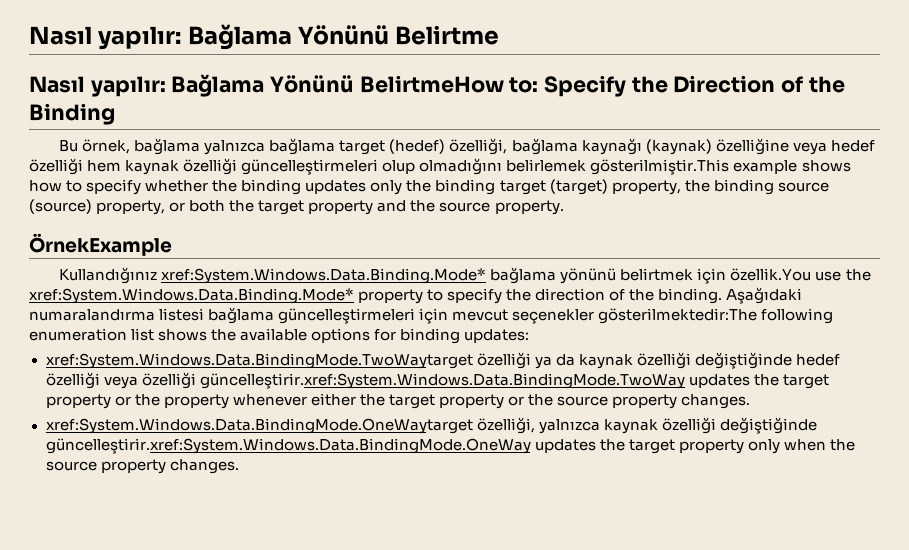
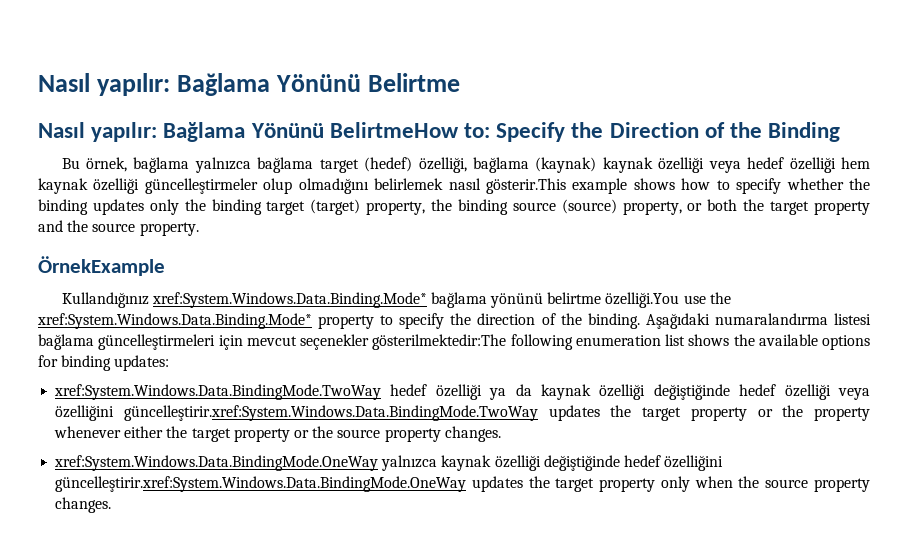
- Bu örnek, bağlama yalnızca bağlama target (hedef) özelliği, bağlama kaynağı (kaynak) özelliğine veya hedef özelliği hem kaynak özelliği güncelleştirmeleri olup olmadığını belirlemek gösterilmiştir.This example shows how to specify whether the binding updates only the binding target (target) property, the binding source (source) property, or both the target property and the source property.
+ Bu örnek, bağlama yalnızca bağlama target (hedef) özelliği, bağlama (kaynak) kaynak özelliği veya hedef özelliği hem kaynak özelliği güncelleştirmeler olup olmadığını belirlemek nasıl gösterir.This example shows how to specify whether the binding updates only the binding target (target) property, the binding source (source) property, or both the target property and the source property.
- Kullandığınız xref:System.Windows.Data.Binding.Mode* bağlama yönünü belirtmek için özellik.You use the xref:System.Windows.Data.Binding.Mode* property to specify the direction of the binding.
+ Kullandığınız xref:System.Windows.Data.Binding.Mode* bağlama yönünü belirtme özelliği.You use the xref:System.Windows.Data.Binding.Mode* property to specify the direction of the binding.
- xref:System.Windows.Data.BindingMode.TwoWaytarget özelliği ya da kaynak özelliği değiştiğinde hedef özelliği veya özelliği güncelleştirir.xref:System.Windows.Data.BindingMode.TwoWay updates the target property or the property whenever either the target property or the source property changes.
+ xref:System.Windows.Data.BindingMode.TwoWay hedef özelliği ya da kaynak özelliği değiştiğinde hedef özelliği veya özelliğini güncelleştirir.xref:System.Windows.Data.BindingMode.TwoWay updates the target property or the property whenever either the target property or the source property changes.
- xref:System.Windows.Data.BindingMode.OneWaytarget özelliği, yalnızca kaynak özelliği değiştiğinde güncelleştirir.xref:System.Windows.Data.BindingMode.OneWay updates the target property only when the source property changes.
+ xref:System.Windows.Data.BindingMode.OneWay yalnızca kaynak özelliği değiştiğinde hedef özelliğini güncelleştirir.xref:System.Windows.Data.BindingMode.OneWay updates the target property only when the source property changes.

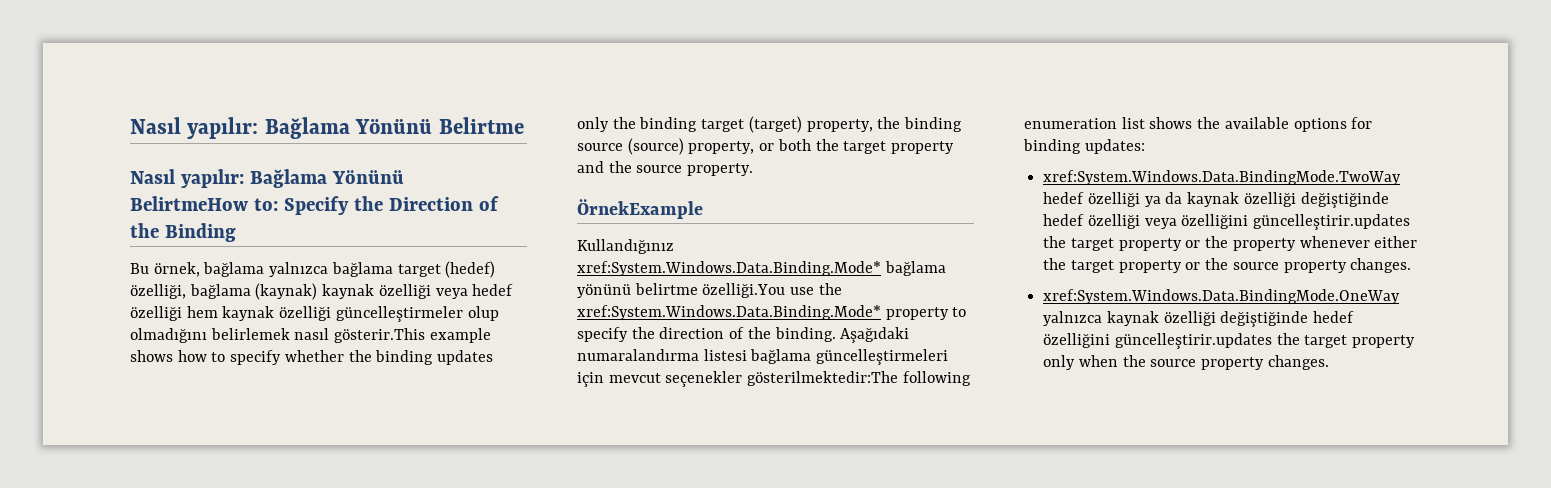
- xref:System.Windows.Data.BindingMode.TwoWay hedef özelliği ya da kaynak özelliği değiştiğinde hedef özelliği veya özelliğini güncelleştirir.xref:System.Windows.Data.BindingMode.TwoWay updates the target property or the property whenever either the target property or the source property changes.
+ xref:System.Windows.Data.BindingMode.TwoWay hedef özelliği ya da kaynak özelliği değiştiğinde hedef özelliği veya özelliğini güncelleştirir.updates the target property or the property whenever either the target property or the source property changes.
- xref:System.Windows.Data.BindingMode.OneWay yalnızca kaynak özelliği değiştiğinde hedef özelliğini güncelleştirir.xref:System.Windows.Data.BindingMode.OneWay updates the target property only when the source property changes.
+ xref:System.Windows.Data.BindingMode.OneWay yalnızca kaynak özelliği değiştiğinde hedef özelliğini güncelleştirir.updates the target property only when the source property changes.

